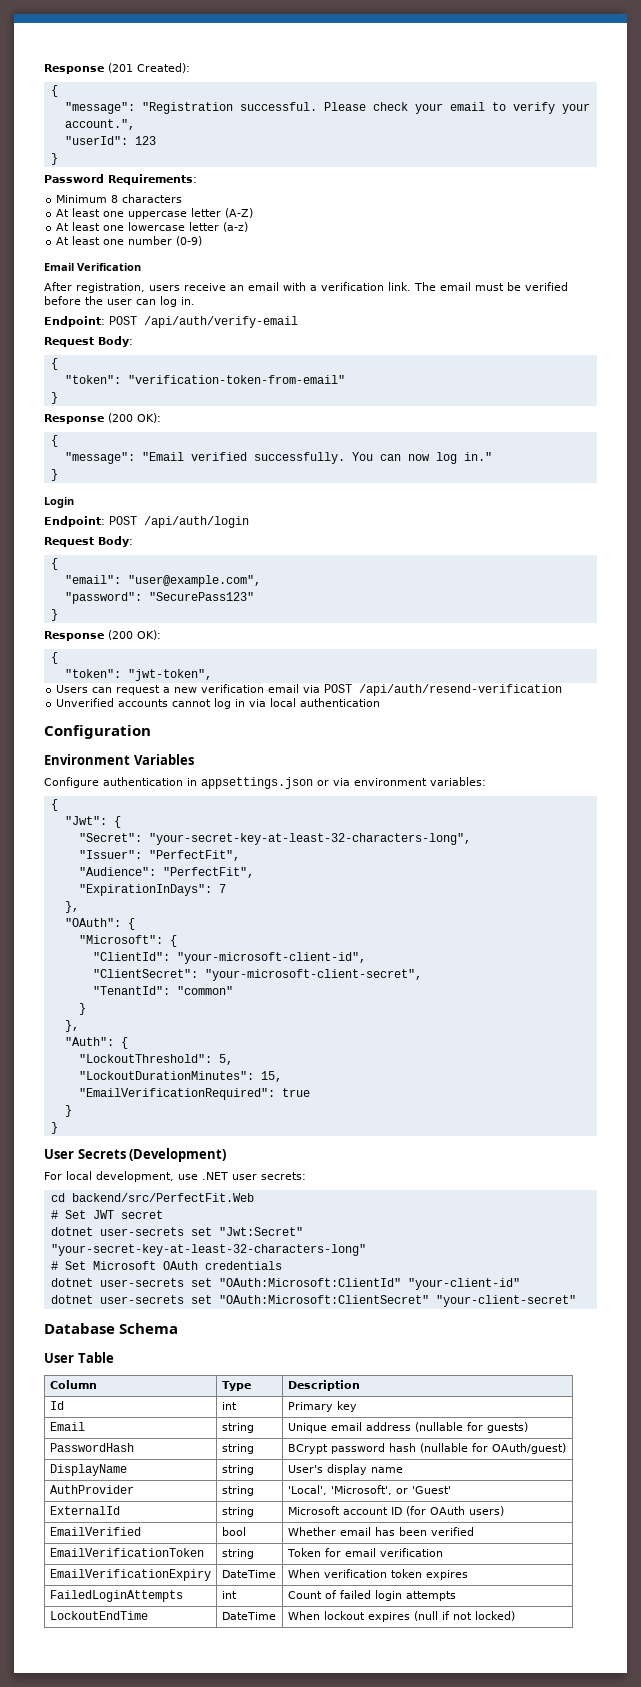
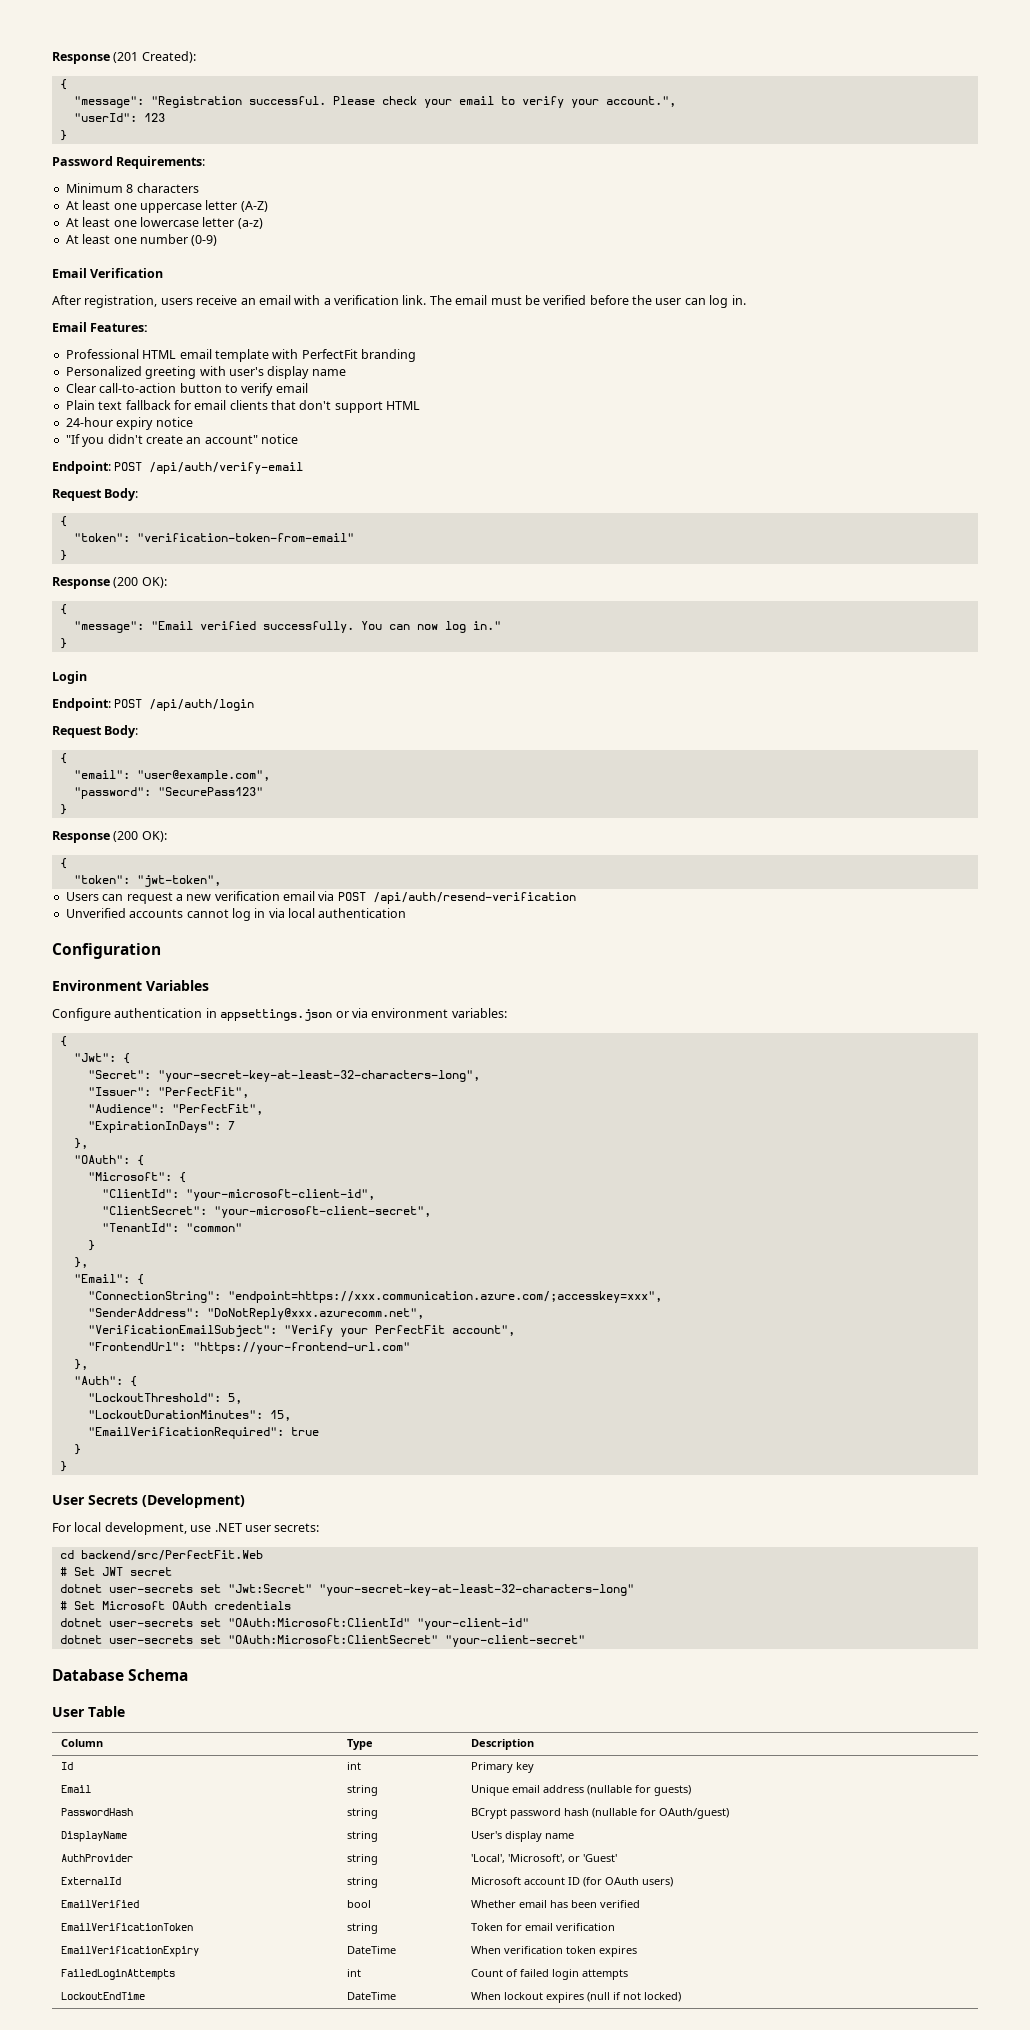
+ Email Features:
+ Professional HTML email template with PerfectFit branding
+ Personalized greeting with user's display name
+ Clear call-to-action button to verify email
+ Plain text fallback for email clients that don't support HTML
+ 24-hour expiry notice
+ "If you didn't create an account" notice
+ "Email": {
+ "ConnectionString": "endpoint=https://xxx.communication.azure.com/;accesskey=xxx",
+ "SenderAddress": "DoNotReply@xxx.azurecomm.net",
+ "VerificationEmailSubject": "Verify your PerfectFit account",
+ "FrontendUrl": "https://your-frontend-url.com"
+ },

